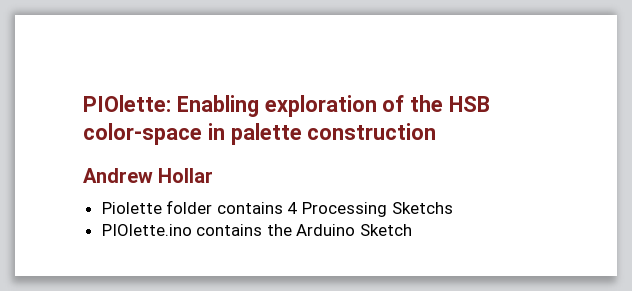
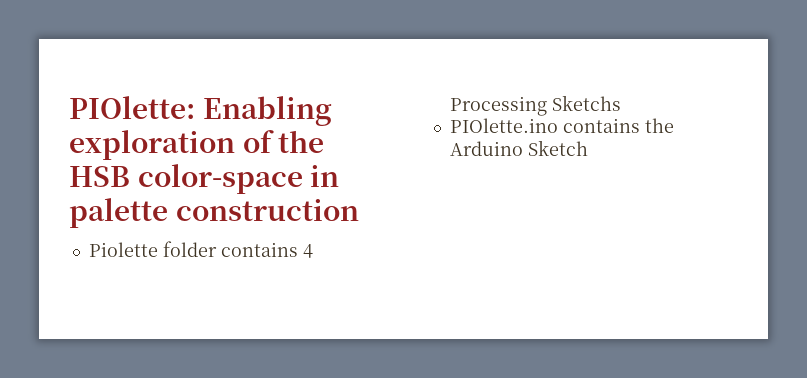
- Andrew Hollar

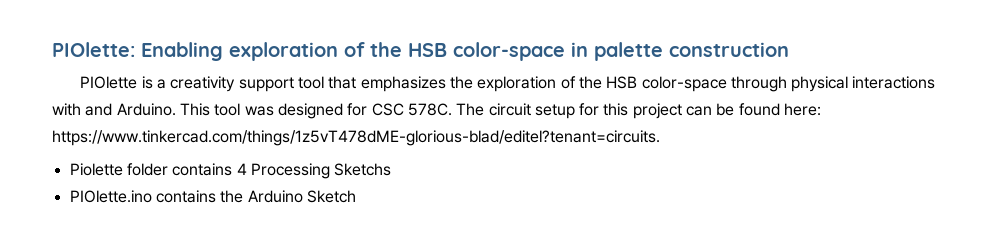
+ PIOlette is a creativity support tool that emphasizes the exploration of the HSB color-space through physical interactions with and Arduino. This tool was designed for CSC 578C. The circuit setup for this project can be found here: https://www.tinkercad.com/things/1z5vT478dME-glorious-blad/editel?tenant=circuits.

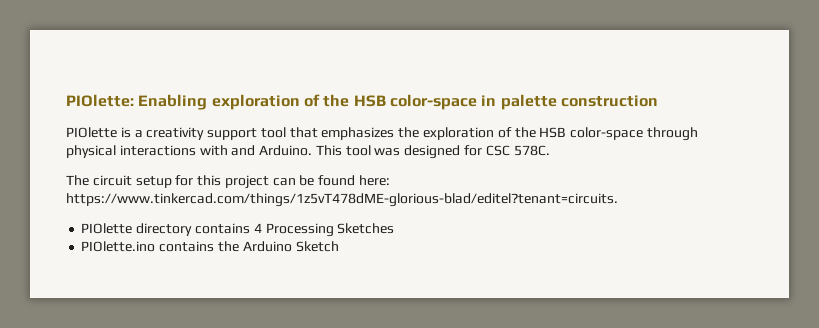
- This tool was designed for CSC 578C. The circuit setup for this project can be found here: https://www.tinkercad.com/things/1z5vT478dME-glorious-blad/editel?tenant=circuits.
+ This tool was designed for CSC 578C.
+ The circuit setup for this project can be found here: https://www.tinkercad.com/things/1z5vT478dME-glorious-blad/editel?tenant=circuits.
- Piolette folder contains 4 Processing Sketchs
+ PIOlette directory contains 4 Processing Sketches

